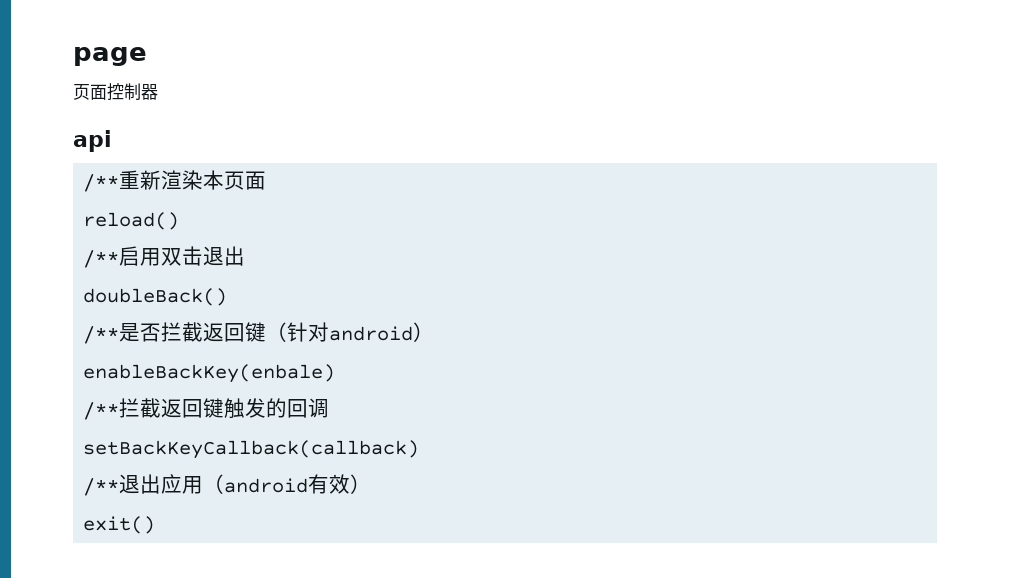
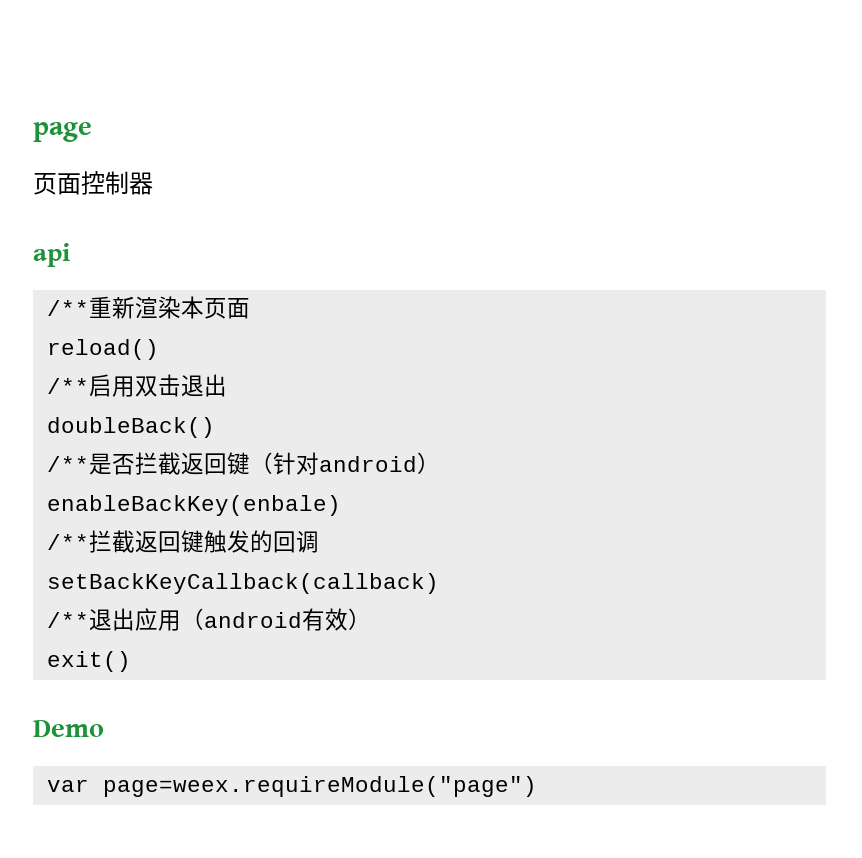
+ Demo
+ var page=weex.requireModule("page")

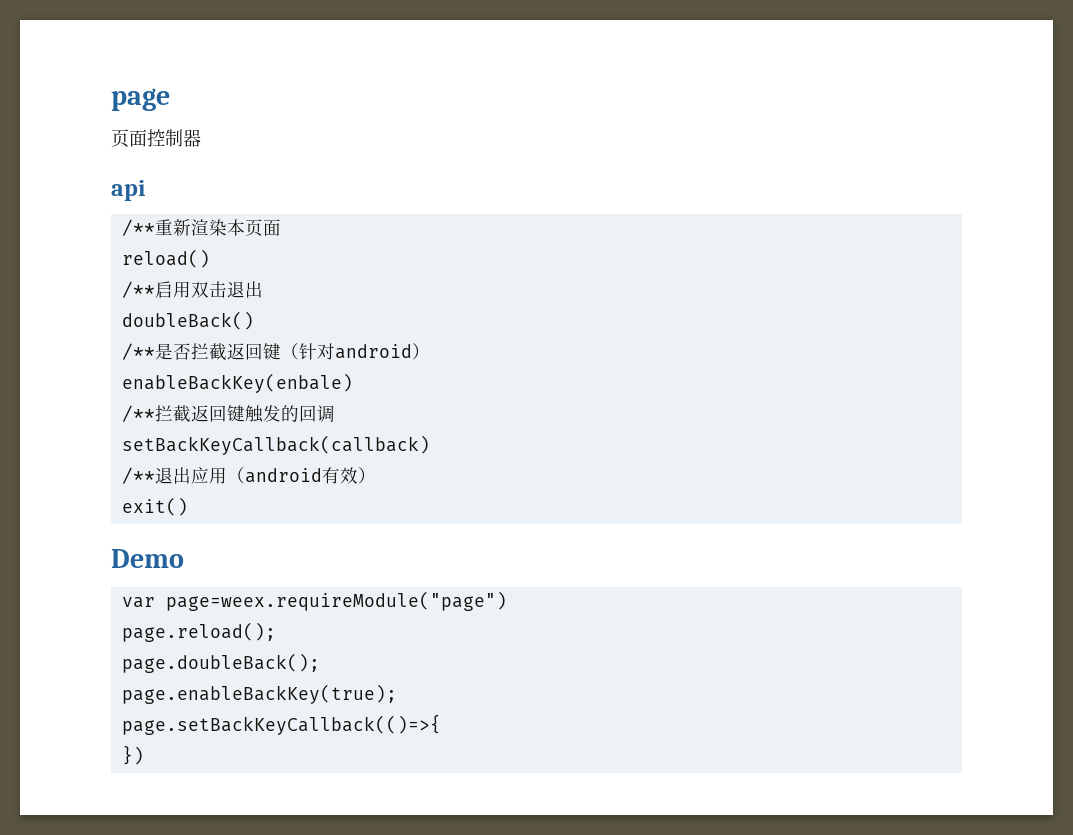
+ page.reload();
+ page.doubleBack();
+ page.enableBackKey(true);
+ page.setBackKeyCallback(()=>{
+ })

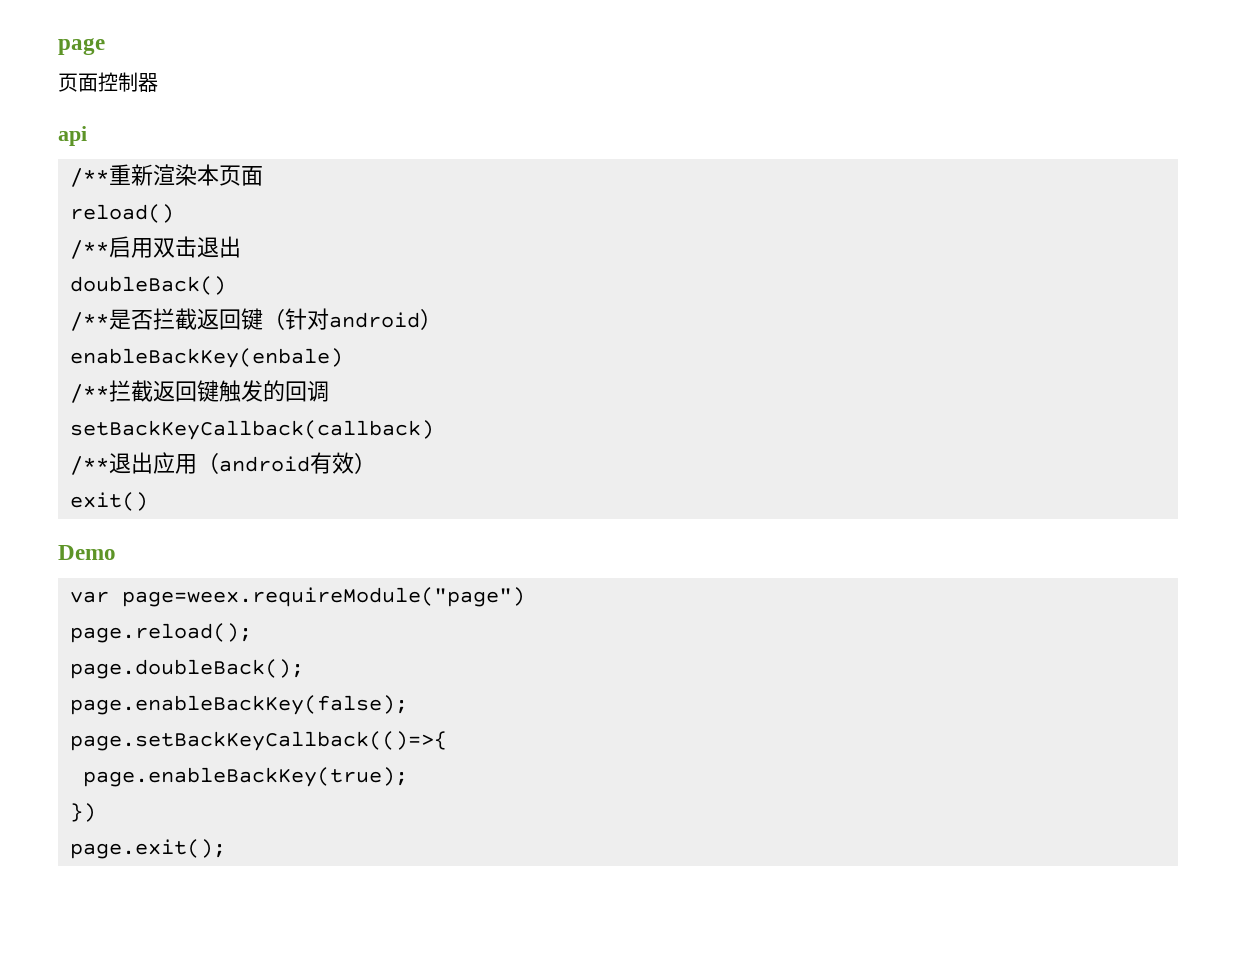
- page.enableBackKey(true);
+ page.enableBackKey(false);
+ page.enableBackKey(true);
+ page.exit();

